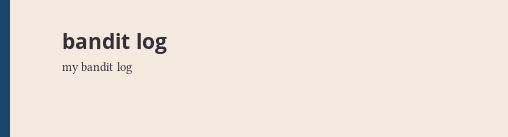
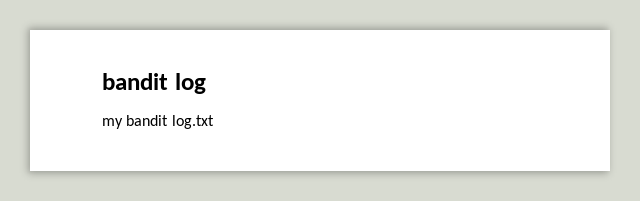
- my bandit log
+ my bandit log.txt

